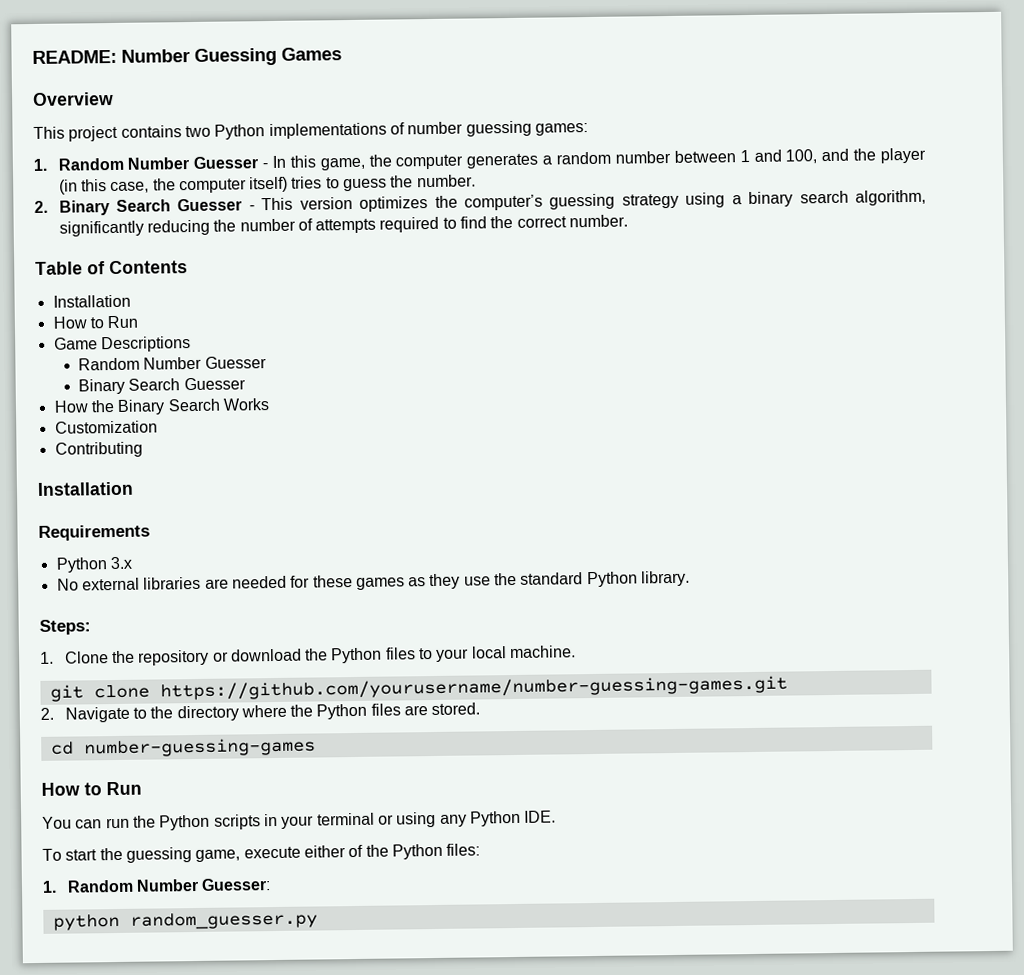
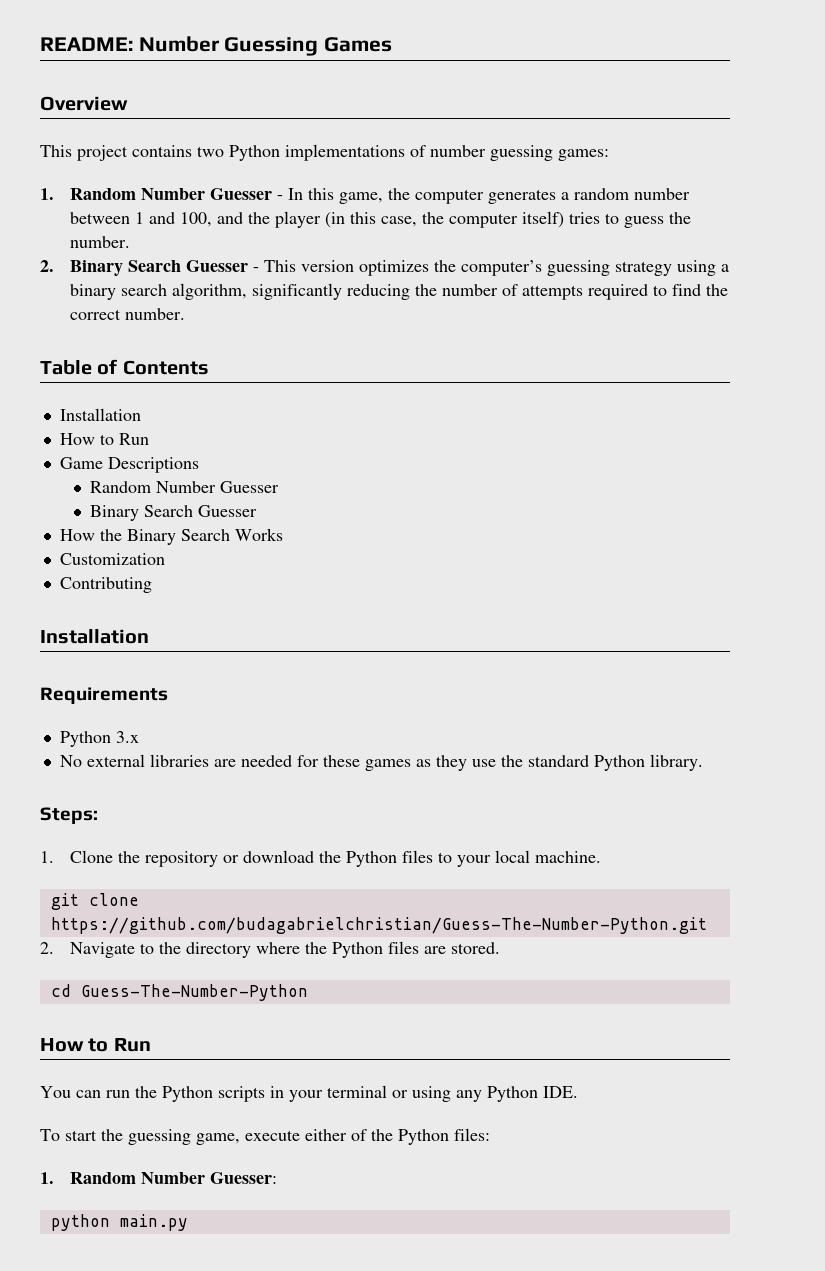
- git clone https://github.com/yourusername/number-guessing-games.git
+ git clone https://github.com/budagabrielchristian/Guess-The-Number-Python.git
- cd number-guessing-games
+ cd Guess-The-Number-Python
- python random_guesser.py
+ python main.py

